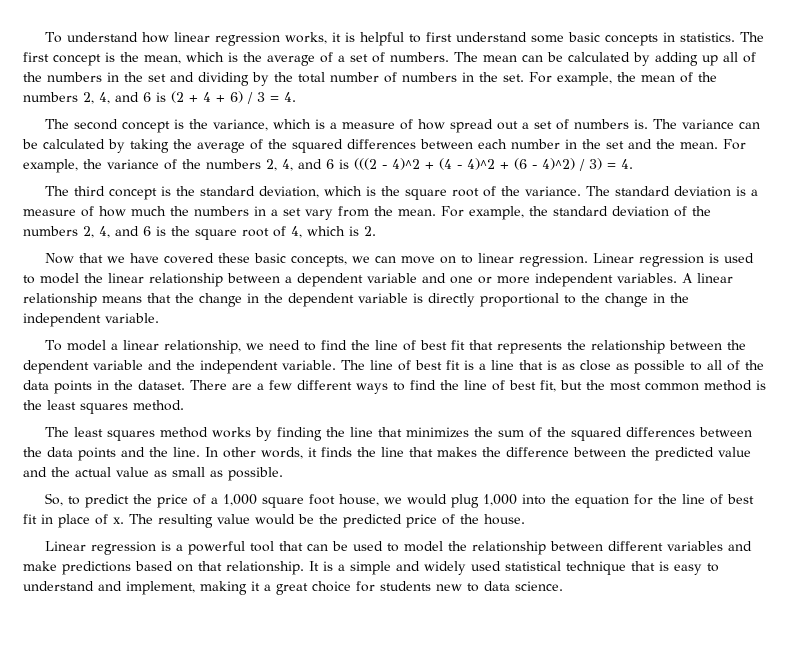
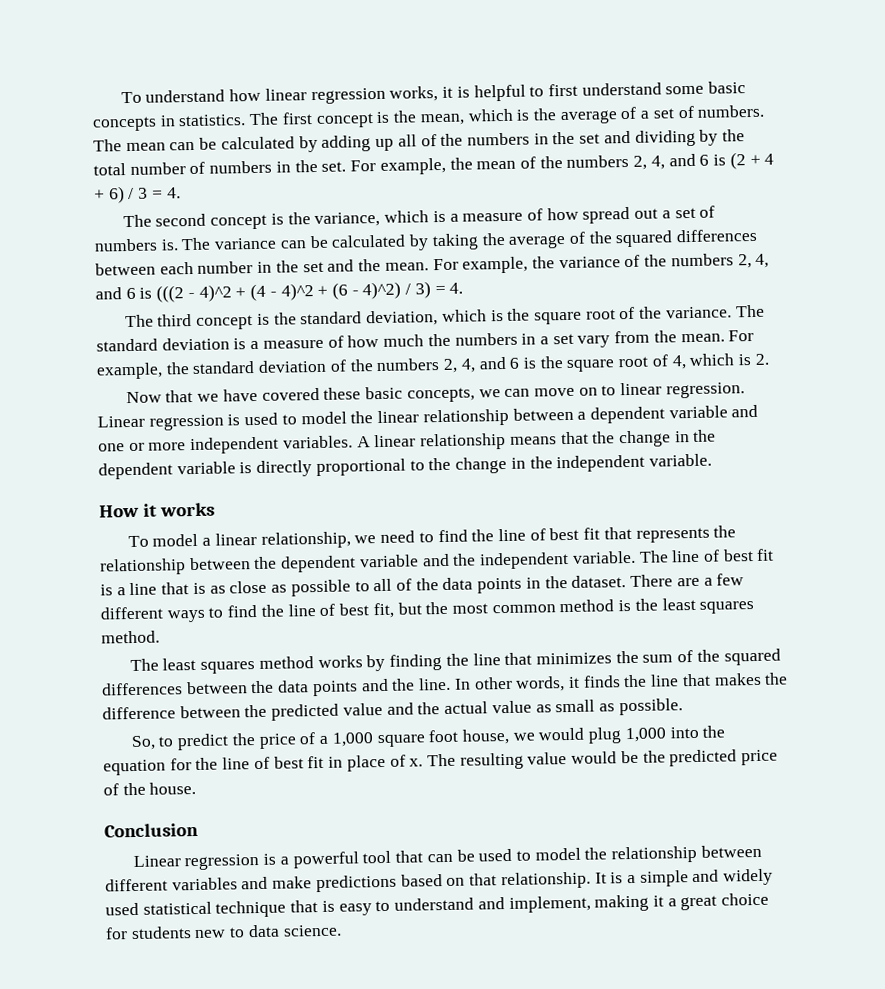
+ How it works
+ Conclusion

